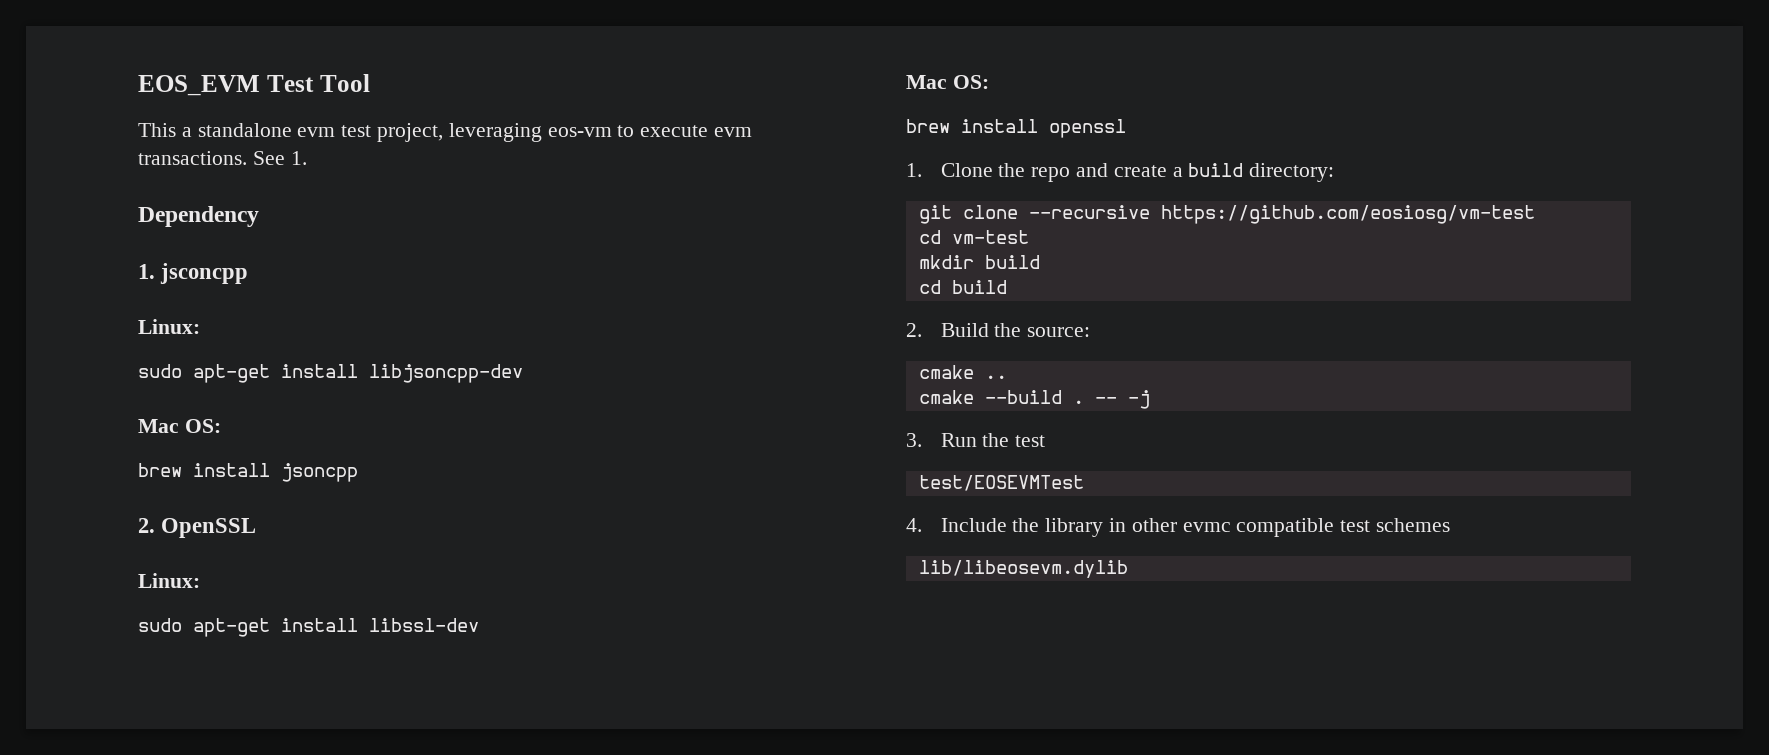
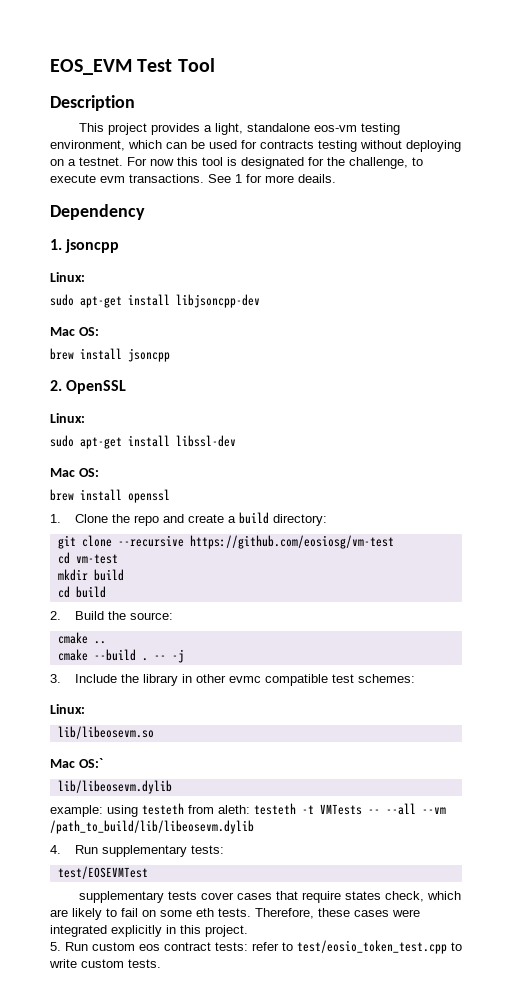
+ Description
- This a standalone evm test project, leveraging eos-vm to execute evm transactions.
+ This project provides a light, standalone eos-vm testing environment, which can be used for contracts testing without deploying on a testnet. For now this tool is designated for the challenge, to execute evm transactions.
- See 1.
+ See 1 for more deails.
- 1. jsconcpp
+ 1. jsoncpp
- 3. Run the test
+ 3. Include the library in other evmc compatible test schemes:
+ Linux:
+ lib/libeosevm.so
+ Mac OS:`
+ lib/libeosevm.dylib
+ example: using testeth from aleth: testeth -t VMTests -- --all --vm /path_to_build/lib/libeosevm.dylib
+ 4. Run supplementary tests:
  test/EOSEVMTest
- 4. Include the library in other evmc compatible test schemes
- lib/libeosevm.dylib
+ supplementary tests cover cases that require states check, which are likely to fail on some eth tests. Therefore, these cases were integrated explicitly in this project.
+ 5. Run custom eos contract tests: refer to test/eosio_token_test.cpp to write custom tests.

